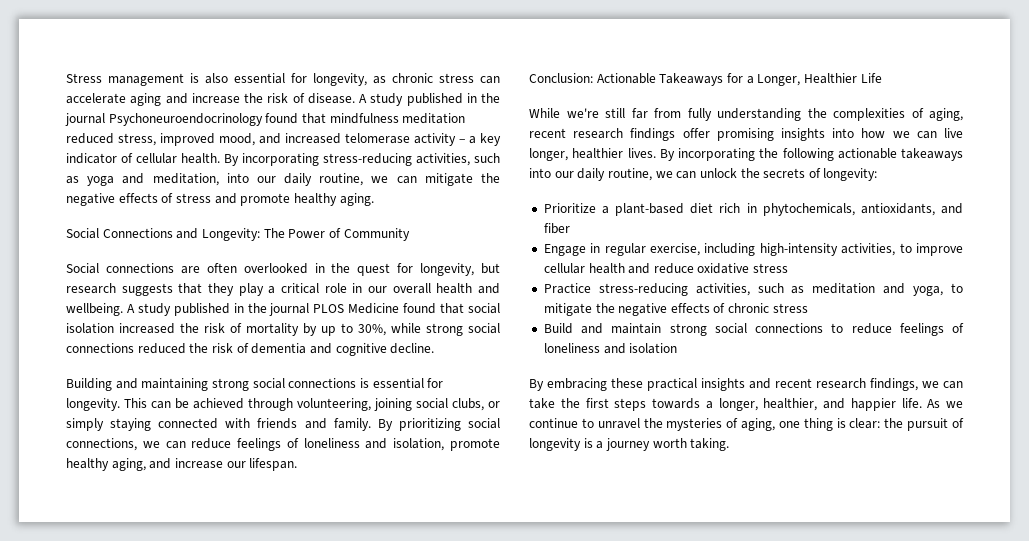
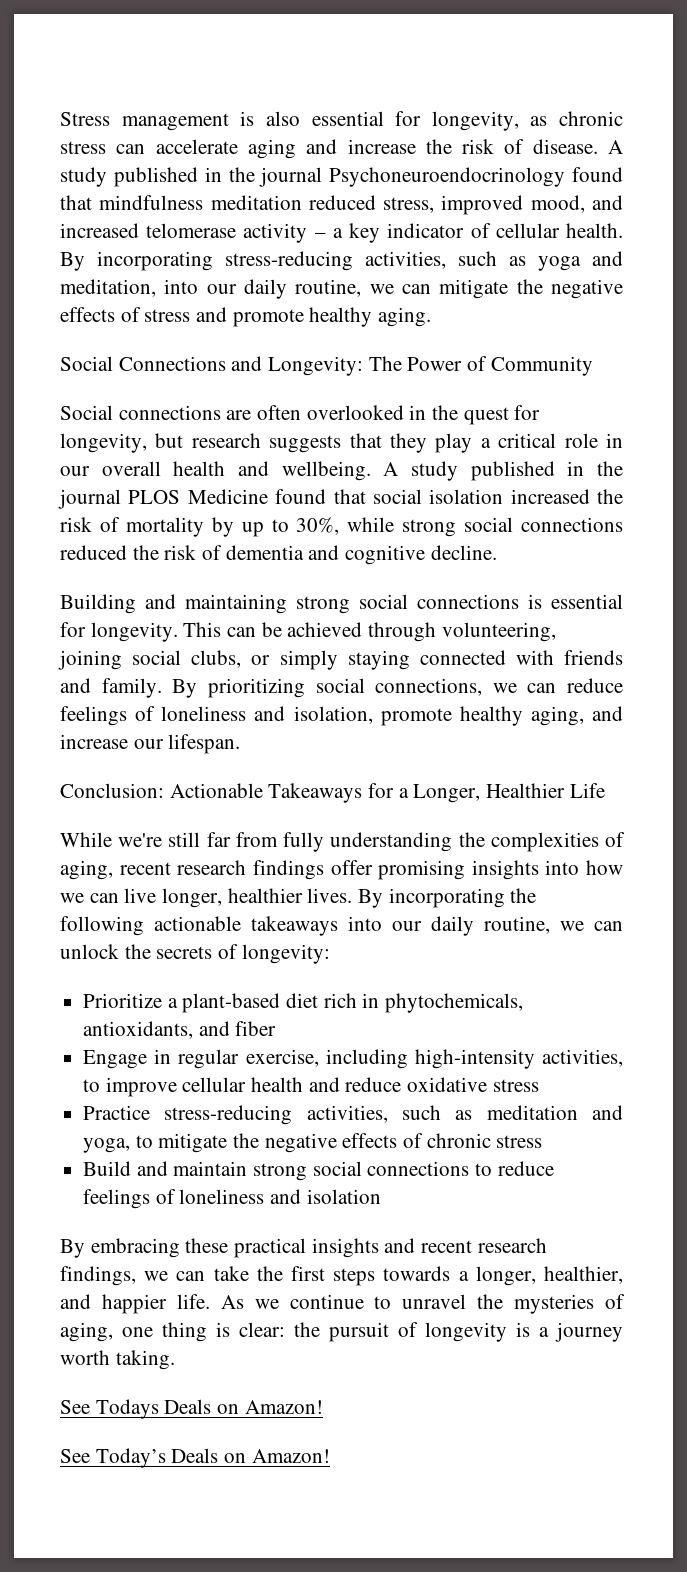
+ See Todays Deals on Amazon!
+ See Today’s Deals on Amazon!

